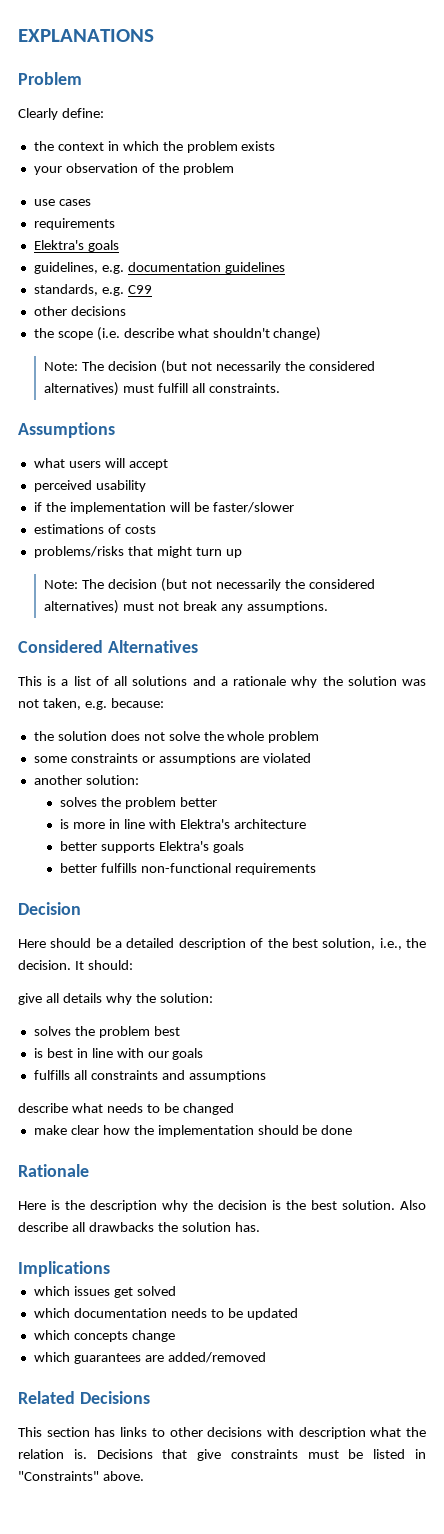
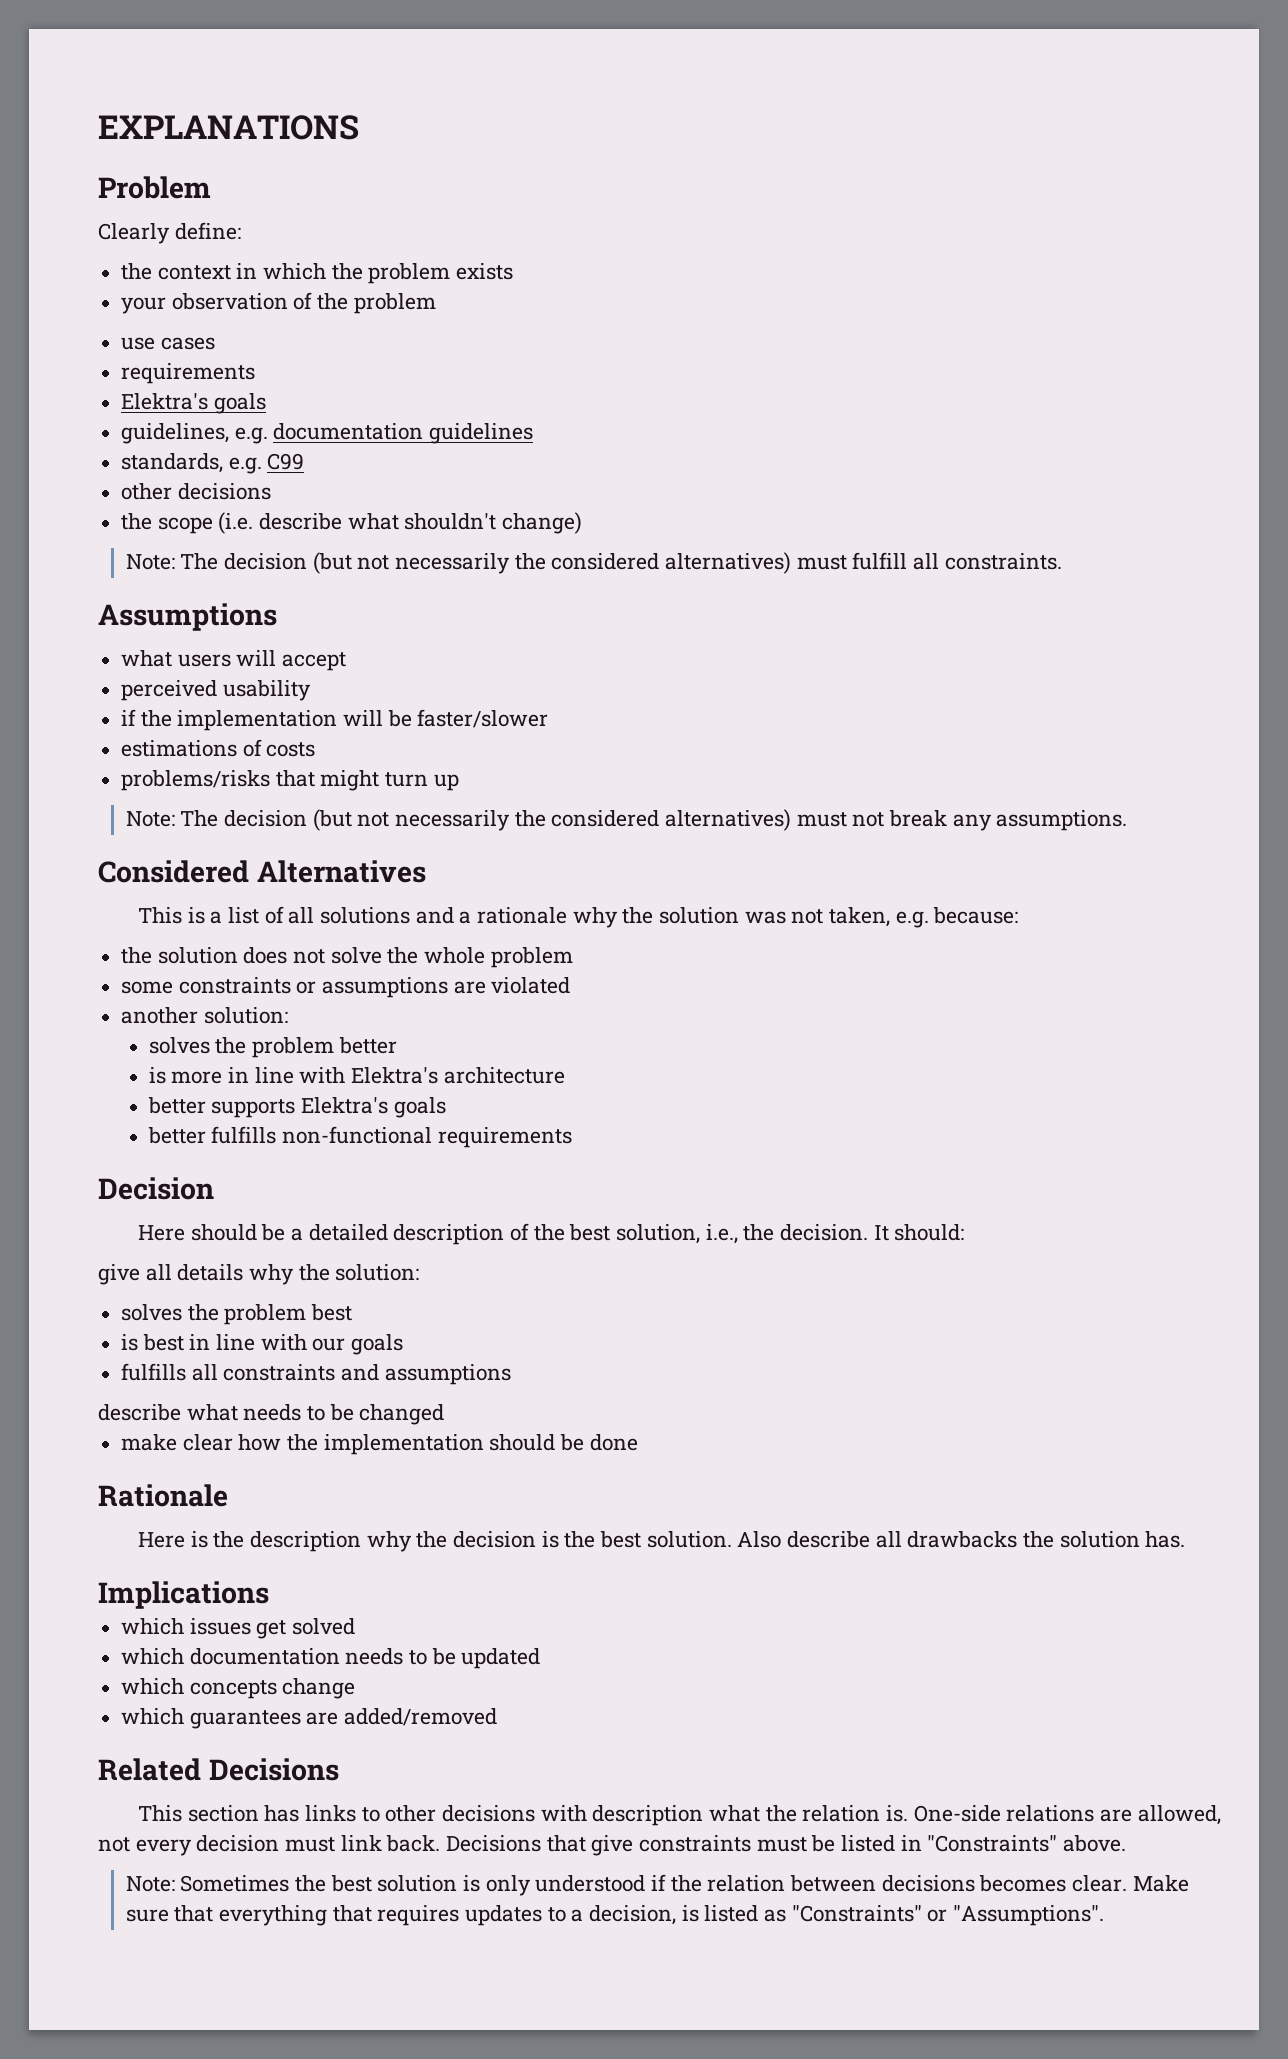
+ One-side relations are allowed, not every decision must link back.
+ Note: Sometimes the best solution is only understood if the relation between decisions becomes clear. Make sure that everything that requires updates to a decision, is listed as "Constraints" or "Assumptions".

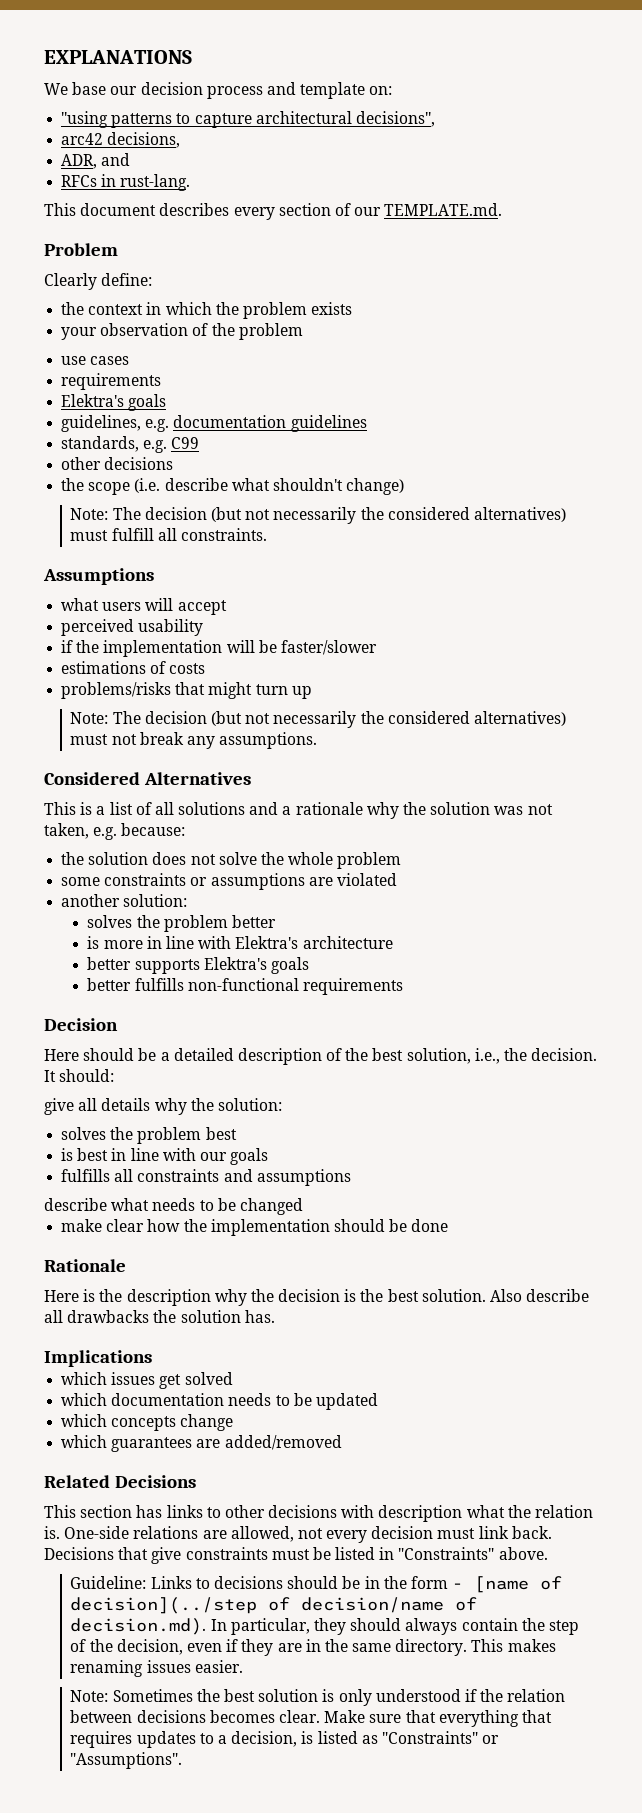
+ We base our decision process and template on:
+ ''using patterns to capture architectural decisions'',
+ arc42 decisions,
+ ADR, and
+ RFCs in rust-lang.
+ This document describes every section of our TEMPLATE.md.
+ Guideline: Links to decisions should be in the form - [name of decision](../step of decision/name of decision.md). In particular, they should always contain the step of the decision, even if they are in the same directory. This makes renaming issues easier.

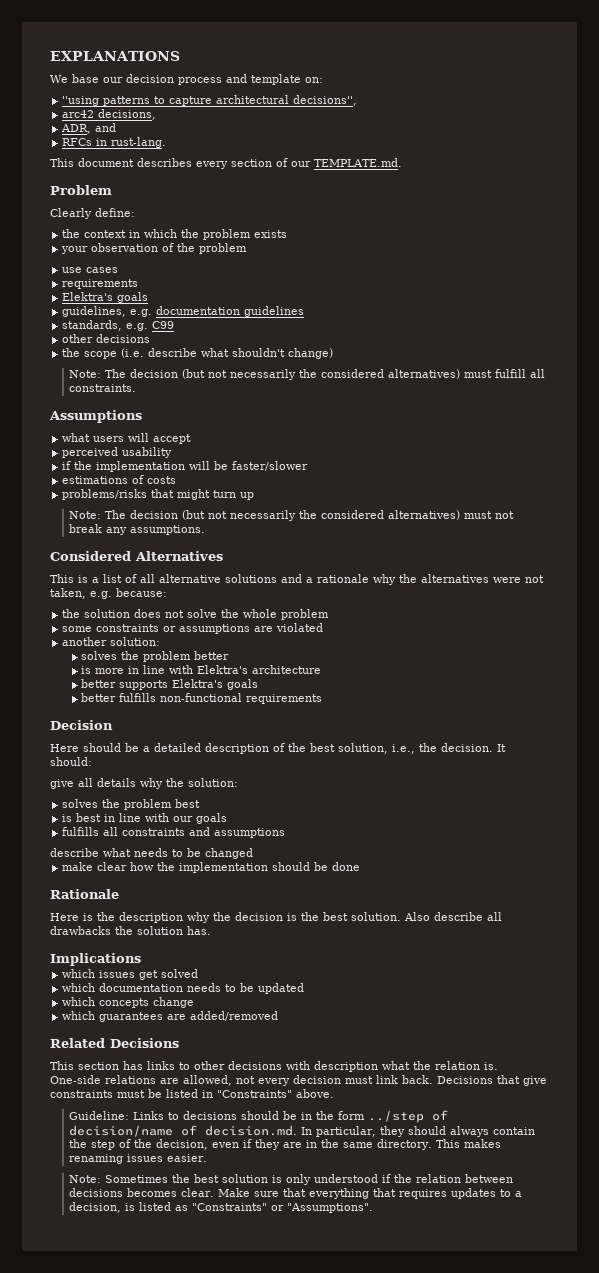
- This is a list of all solutions and a rationale why the solution was not taken, e.g. because:
+ This is a list of all alternative solutions and a rationale why the alternatives were not taken, e.g. because:
- Guideline: Links to decisions should be in the form - [name of decision](../step of decision/name of decision.md). In particular, they should always contain the step of the decision, even if they are in the same directory.
+ Guideline: Links to decisions should be in the form ../step of decision/name of decision.md. In particular, they should always contain the step of the decision, even if they are in the same directory.

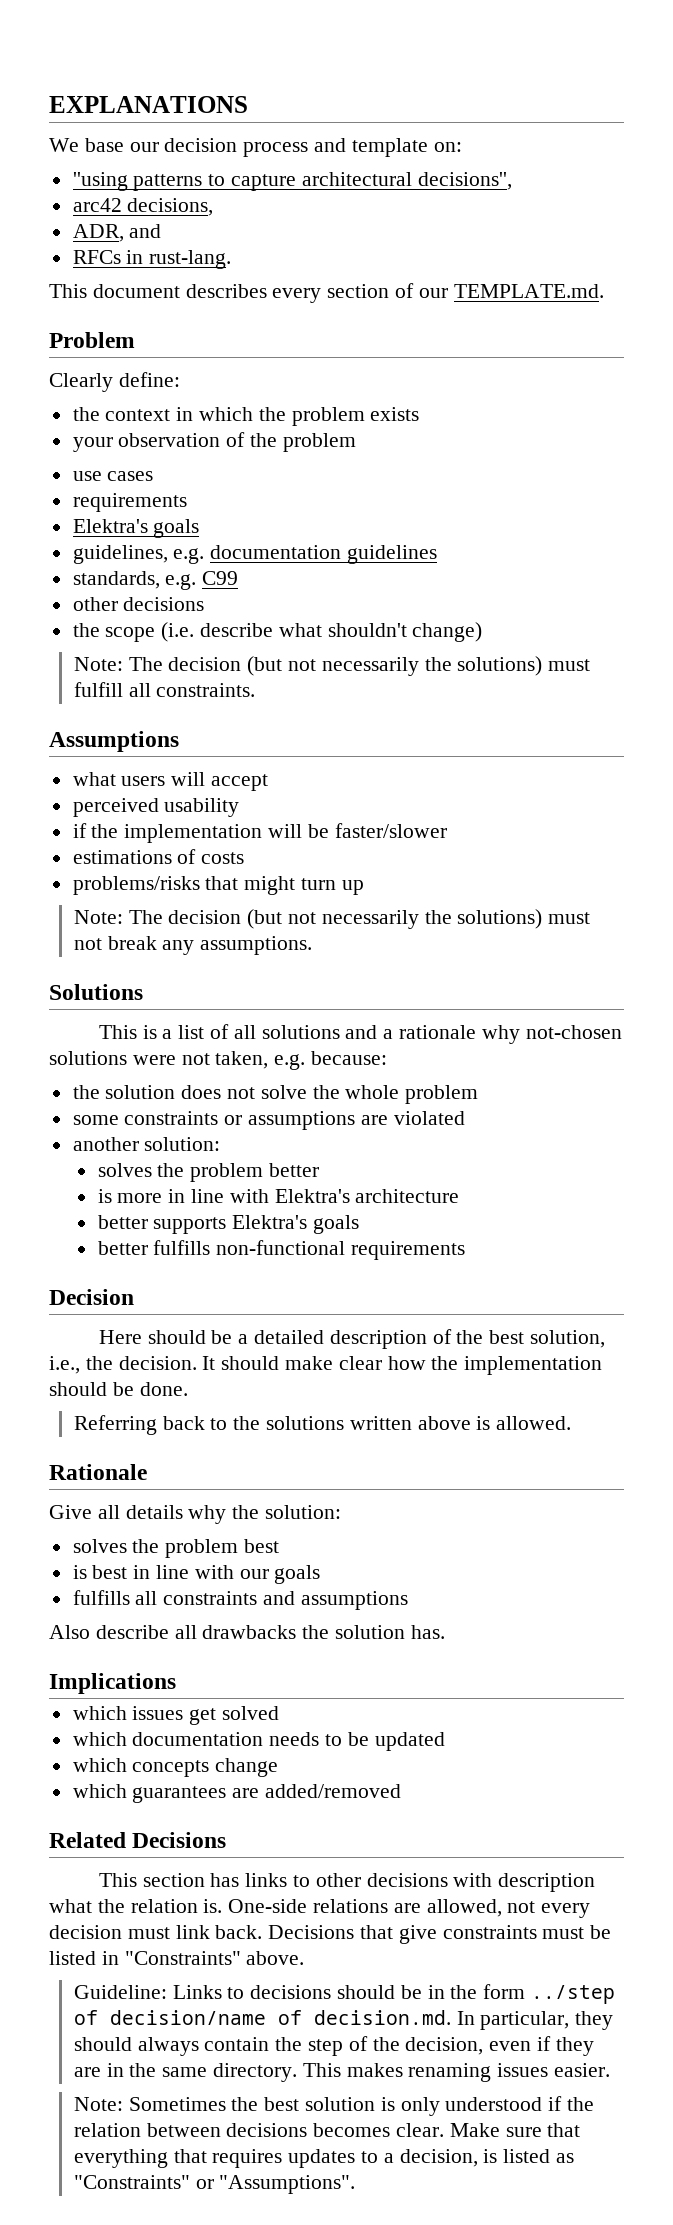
- Note: The decision (but not necessarily the considered alternatives) must fulfill all constraints.
+ Note: The decision (but not necessarily the solutions) must fulfill all constraints.
- Note: The decision (but not necessarily the considered alternatives) must not break any assumptions.
+ Note: The decision (but not necessarily the solutions) must not break any assumptions.
- Considered Alternatives
+ Solutions
- This is a list of all alternative solutions and a rationale why the alternatives were not taken, e.g. because:
+ This is a list of all solutions and a rationale why not-chosen solutions were not taken, e.g. because:
- It should:
- give all details why the solution:
+ It should make clear how the implementation should be done.
+ Referring back to the solutions written above is allowed.
+ Rationale
+ Give all details why the solution:
- describe what needs to be changed
- make clear how the implementation should be done
- Rationale
- Here is the description why the decision is the best solution.

